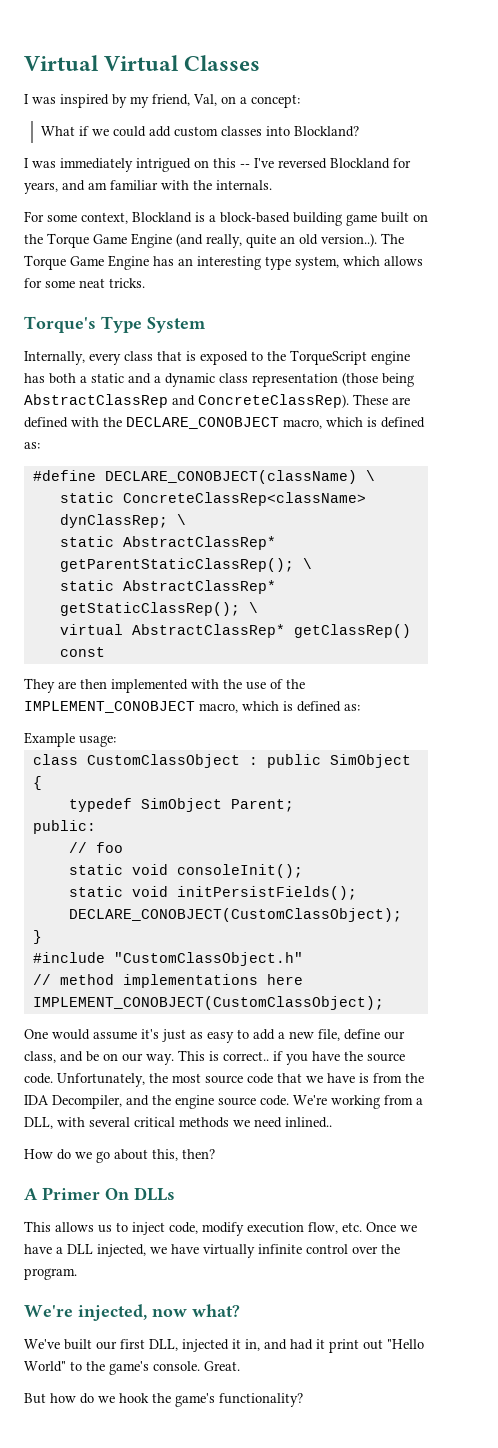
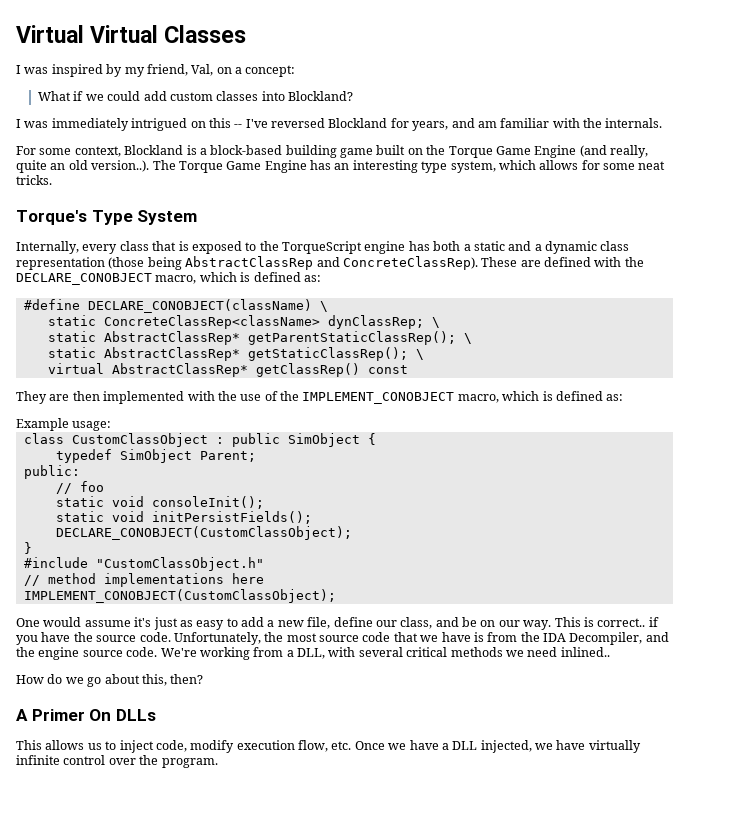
- We're injected, now what?
- We've built our first DLL, injected it in, and had it print out "Hello World" to the game's console. Great.
- But how do we hook the game's functionality?

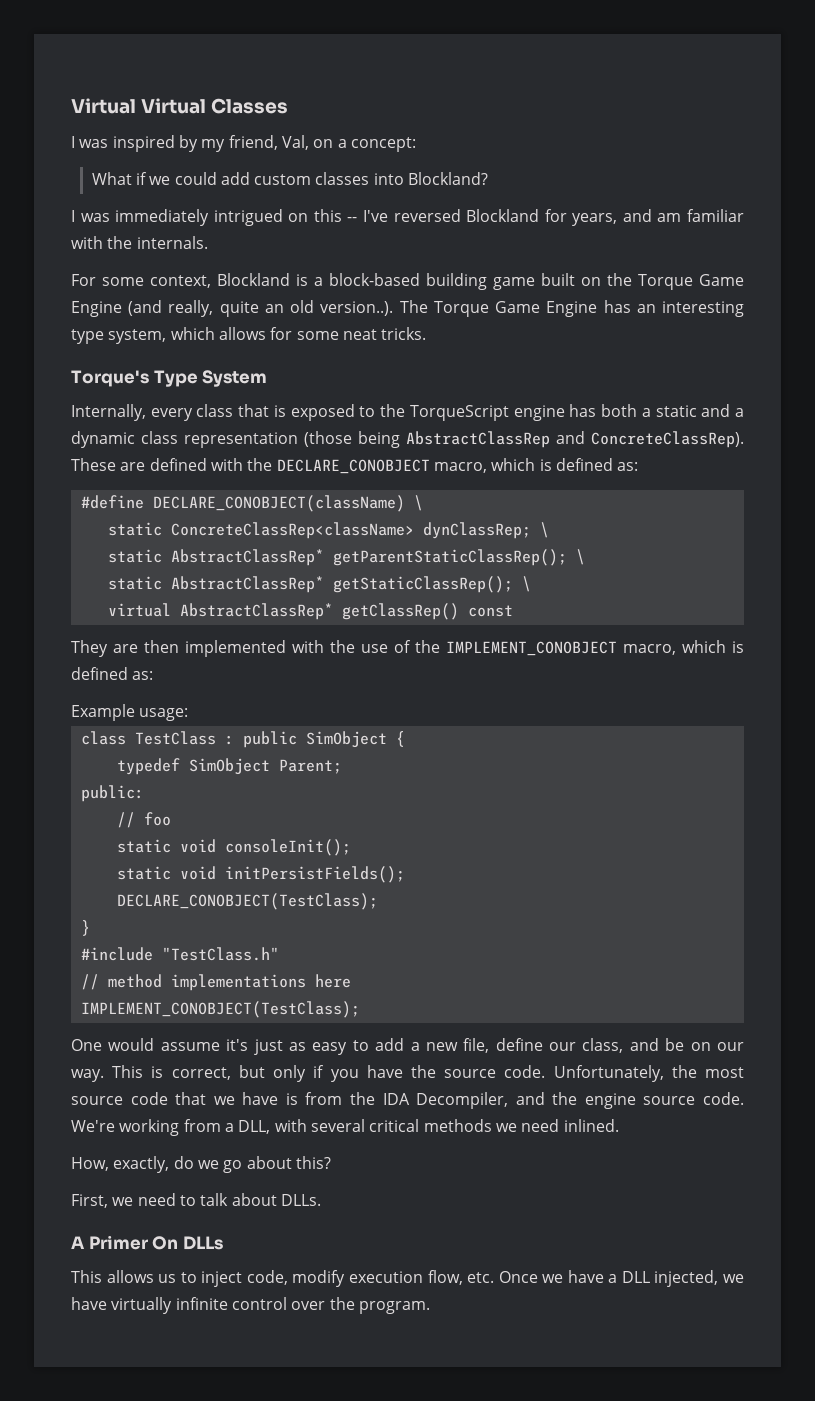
- class CustomClassObject : public SimObject {
+ class TestClass : public SimObject {
- DECLARE_CONOBJECT(CustomClassObject);
+ DECLARE_CONOBJECT(TestClass);
- #include "CustomClassObject.h"
+ #include "TestClass.h"
- IMPLEMENT_CONOBJECT(CustomClassObject);
+ IMPLEMENT_CONOBJECT(TestClass);
- This is correct.. if you have the source code.
+ This is correct, but only if you have the source code.
- We're working from a DLL, with several critical methods we need inlined..
- How do we go about this, then?
+ We're working from a DLL, with several critical methods we need inlined.
+ How, exactly, do we go about this?
+ First, we need to talk about DLLs.

